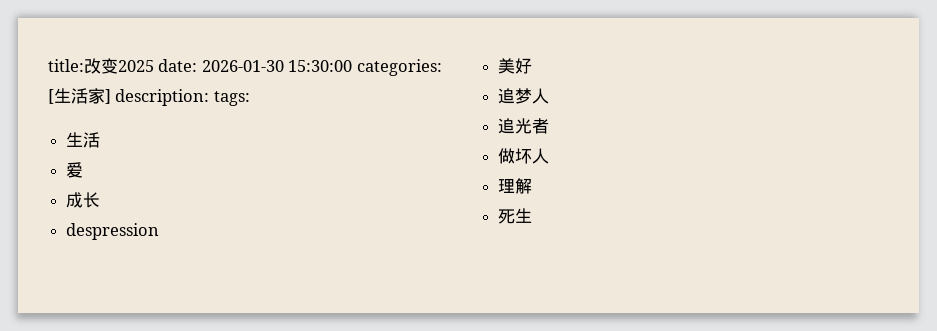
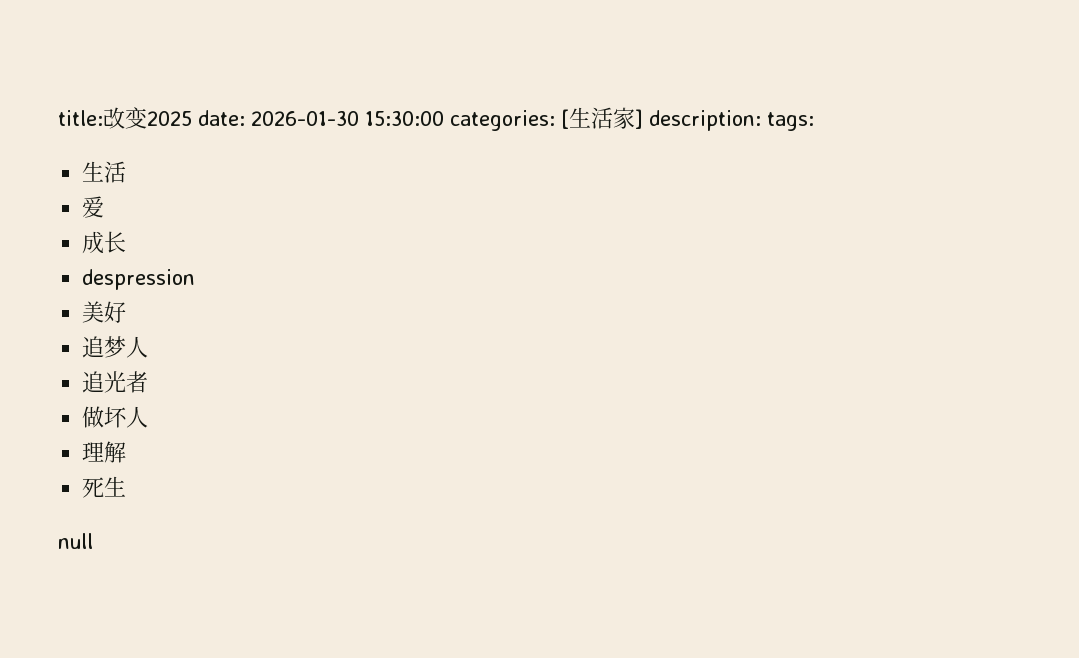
+ null

